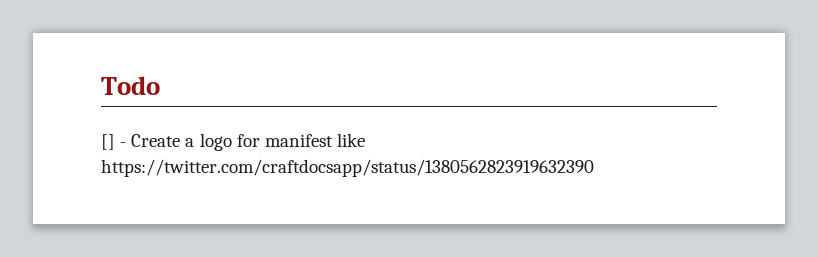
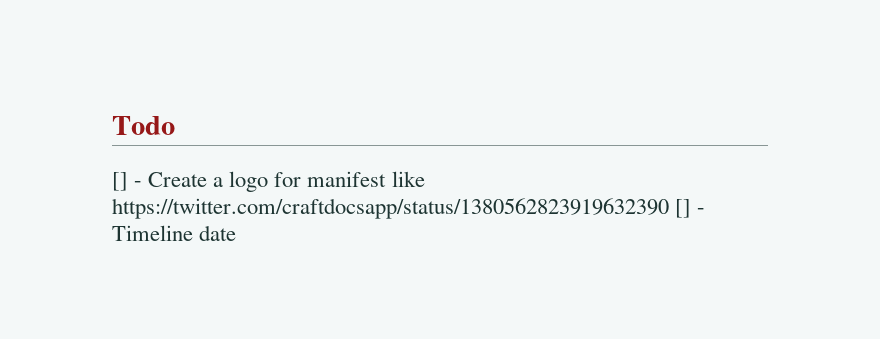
- [] - Create a logo for manifest like https://twitter.com/craftdocsapp/status/1380562823919632390
+ [] - Create a logo for manifest like https://twitter.com/craftdocsapp/status/1380562823919632390 [] - Timeline date

